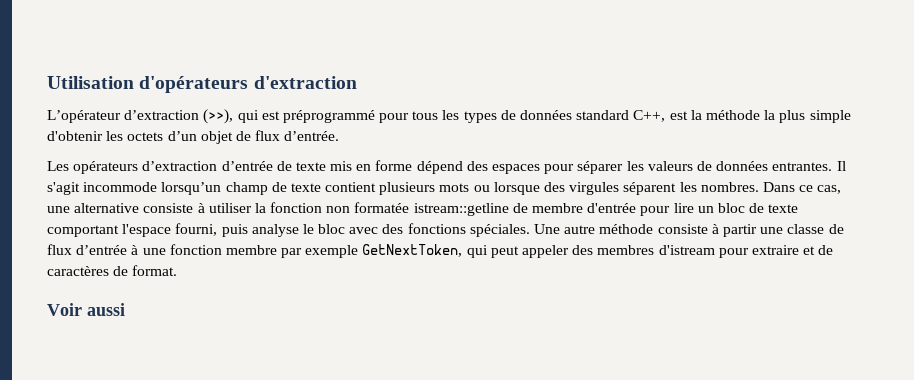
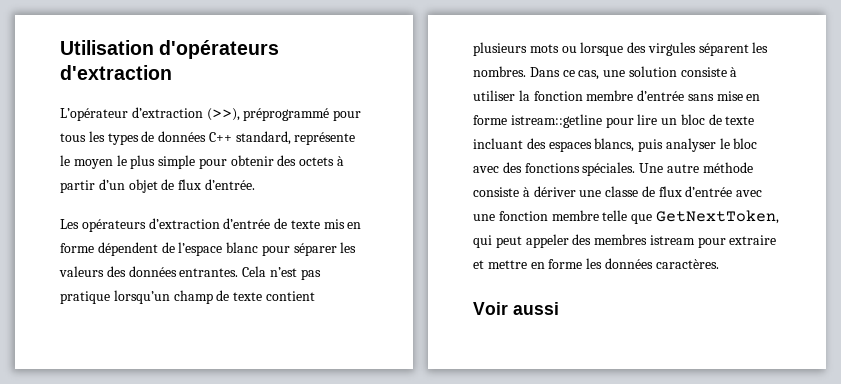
- L’opérateur d’extraction (>>), qui est préprogrammé pour tous les types de données standard C++, est la méthode la plus simple d'obtenir les octets d’un objet de flux d’entrée.
+ L’opérateur d’extraction (>>), préprogrammé pour tous les types de données C++ standard, représente le moyen le plus simple pour obtenir des octets à partir d’un objet de flux d’entrée.
- Les opérateurs d’extraction d’entrée de texte mis en forme dépend des espaces pour séparer les valeurs de données entrantes.
+ Les opérateurs d’extraction d’entrée de texte mis en forme dépendent de l’espace blanc pour séparer les valeurs des données entrantes.
- Il s'agit incommode lorsqu’un champ de texte contient plusieurs mots ou lorsque des virgules séparent les nombres.
+ Cela n’est pas pratique lorsqu’un champ de texte contient plusieurs mots ou lorsque des virgules séparent les nombres.
- Dans ce cas, une alternative consiste à utiliser la fonction non formatée istream::getline de membre d'entrée pour lire un bloc de texte comportant l'espace fourni, puis analyse le bloc avec des fonctions spéciales.
+ Dans ce cas, une solution consiste à utiliser la fonction membre d’entrée sans mise en forme istream::getline pour lire un bloc de texte incluant des espaces blancs, puis analyser le bloc avec des fonctions spéciales.
- Une autre méthode consiste à partir une classe de flux d’entrée à une fonction membre par exemple GetNextToken, qui peut appeler des membres d'istream pour extraire et de caractères de format.
+ Une autre méthode consiste à dériver une classe de flux d’entrée avec une fonction membre telle que GetNextToken, qui peut appeler des membres istream pour extraire et mettre en forme les données caractères.

